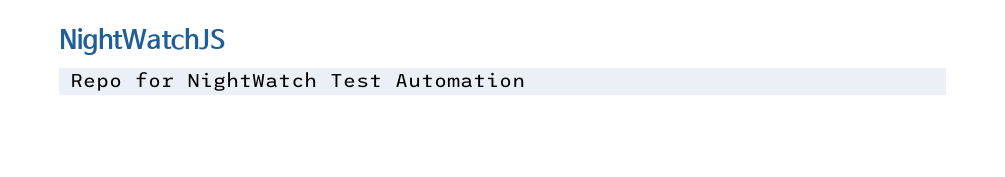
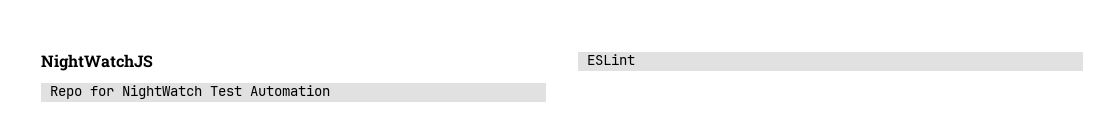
+ ESLint

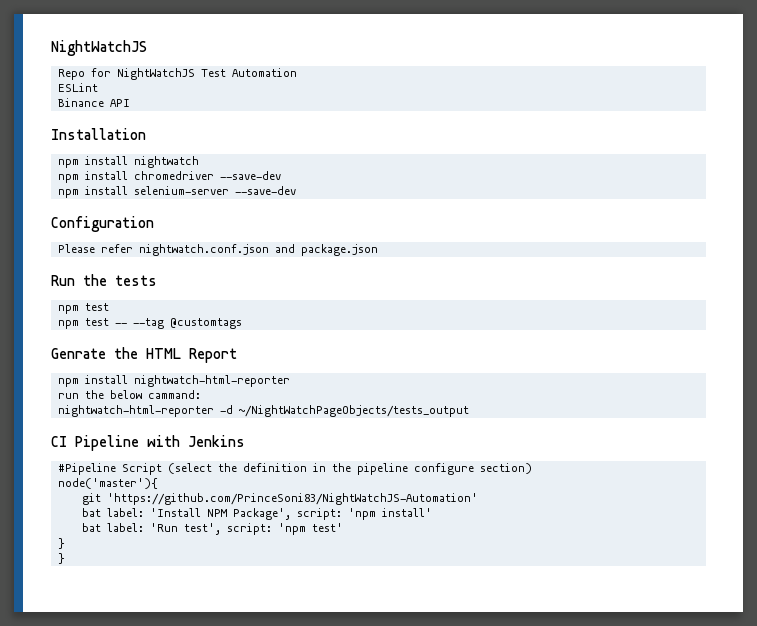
- Repo for NightWatch Test Automation
+ Repo for NightWatchJS Test Automation
+ Binance API
+ Installation
+ npm install nightwatch
+ npm install chromedriver --save-dev
+ npm install selenium-server --save-dev
+ Configuration
+ Please refer nightwatch.conf.json and package.json
+ Run the tests
+ npm test
+ npm test -- --tag @customtags
+ Genrate the HTML Report
+ npm install nightwatch-html-reporter
+ run the below cammand:
+ nightwatch-html-reporter -d ~/NightWatchPageObjects/tests_output
+ CI Pipeline with Jenkins
+ #Pipeline Script (select the definition in the pipeline configure section)
+ node('master'){
+ git 'https://github.com/PrinceSoni83/NightWatchJS-Automation'
+ bat label: 'Install NPM Package', script: 'npm install'
+ bat label: 'Run test', script: 'npm test'
+ }
+ }

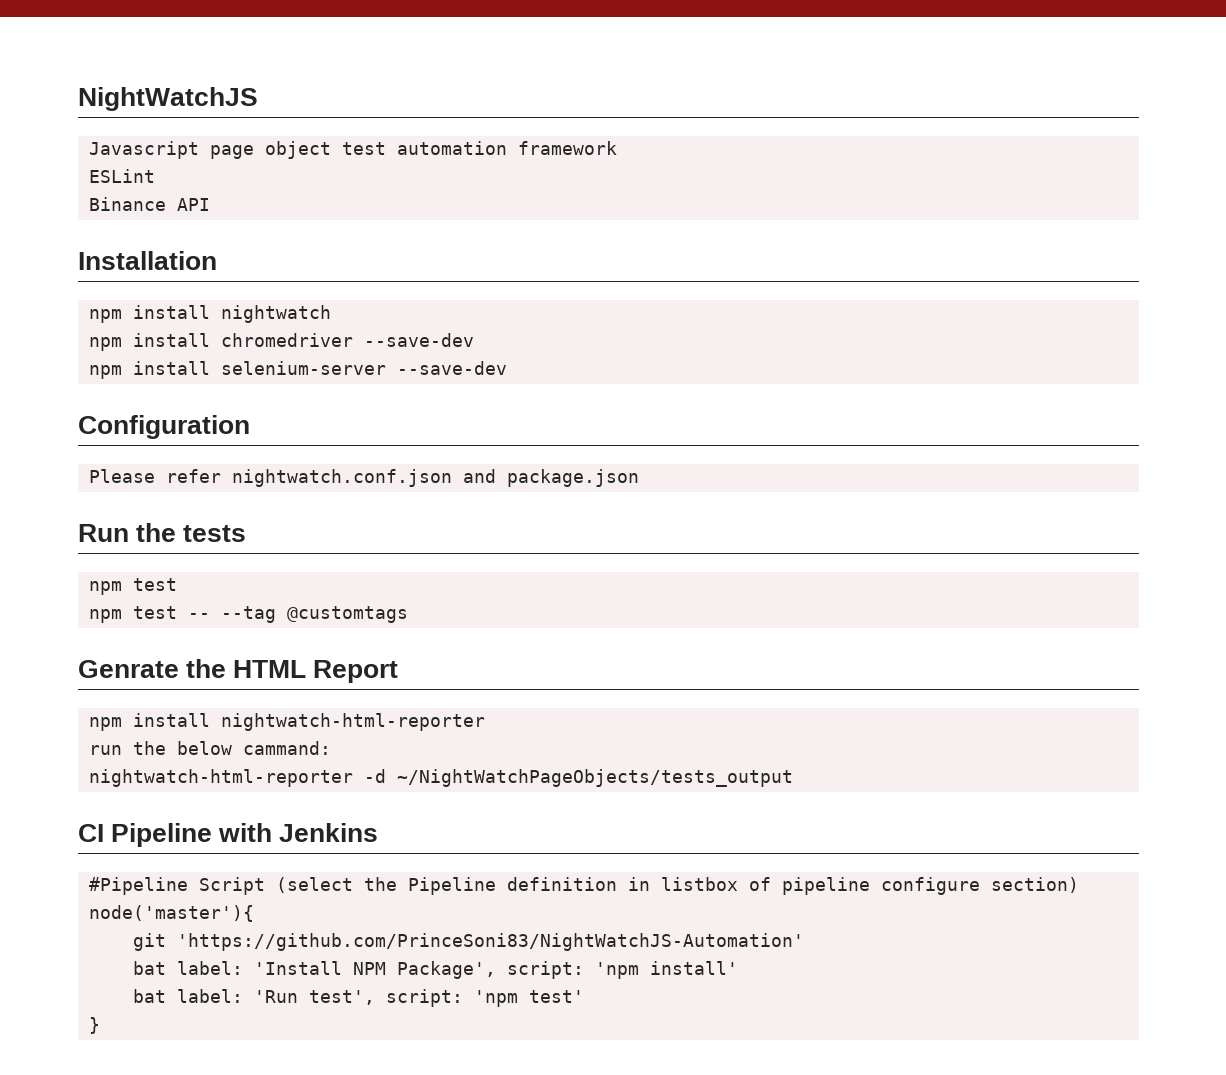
- Repo for NightWatchJS Test Automation
+ Javascript page object test automation framework
- #Pipeline Script (select the definition in the pipeline configure section)
+ #Pipeline Script (select the Pipeline definition in listbox of pipeline configure section)
  bat label: 'Run test', script: 'npm test'
- }

